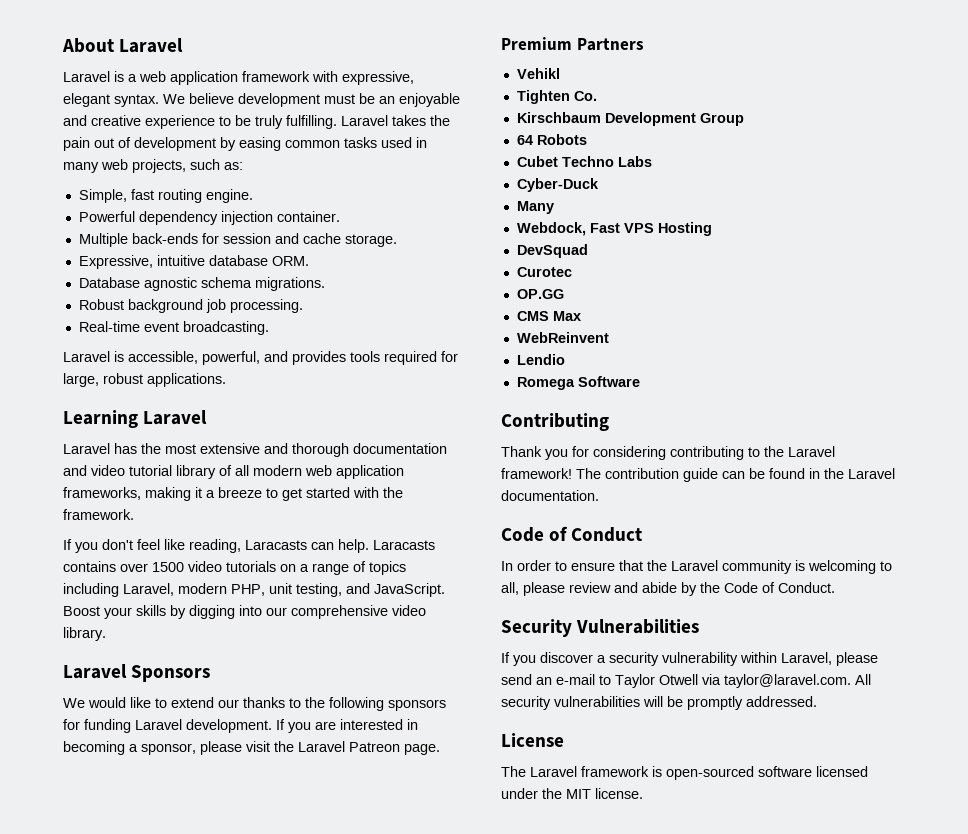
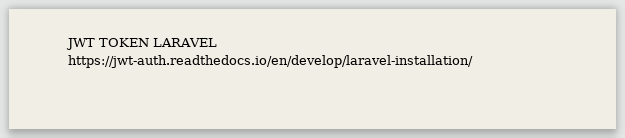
- About Laravel
- Laravel is a web application framework with expressive, elegant syntax. We believe development must be an enjoyable and creative experience to be truly fulfilling. Laravel takes the pain out of development by easing common tasks used in many web projects, such as:
- Simple, fast routing engine.
- Powerful dependency injection container.
- Multiple back-ends for session and cache storage.
- Expressive, intuitive database ORM.
- Database agnostic schema migrations.
- Robust background job processing.
- Real-time event broadcasting.
- Laravel is accessible, powerful, and provides tools required for large, robust applications.
- Learning Laravel
- Laravel has the most extensive and thorough documentation and video tutorial library of all modern web application frameworks, making it a breeze to get started with the framework.
- If you don't feel like reading, Laracasts can help. Laracasts contains over 1500 video tutorials on a range of topics including Laravel, modern PHP, unit testing, and JavaScript. Boost your skills by digging into our comprehensive video library.
- Laravel Sponsors
- We would like to extend our thanks to the following sponsors for funding Laravel development. If you are interested in becoming a sponsor, please visit the Laravel Patreon page.
- Premium Partners
- Vehikl
- Tighten Co.
- Kirschbaum Development Group
- 64 Robots
- Cubet Techno Labs
- Cyber-Duck
- Many
- Webdock, Fast VPS Hosting
- DevSquad
- Curotec
- OP.GG
- CMS Max
- WebReinvent
- Lendio
- Romega Software
- Contributing
- Thank you for considering contributing to the Laravel framework! The contribution guide can be found in the Laravel documentation.
- Code of Conduct
- In order to ensure that the Laravel community is welcoming to all, please review and abide by the Code of Conduct.
- Security Vulnerabilities
- If you discover a security vulnerability within Laravel, please send an e-mail to Taylor Otwell via taylor@laravel.com. All security vulnerabilities will be promptly addressed.
- License
- The Laravel framework is open-sourced software licensed under the MIT license.
+ JWT TOKEN LARAVEL https://jwt-auth.readthedocs.io/en/develop/laravel-installation/

